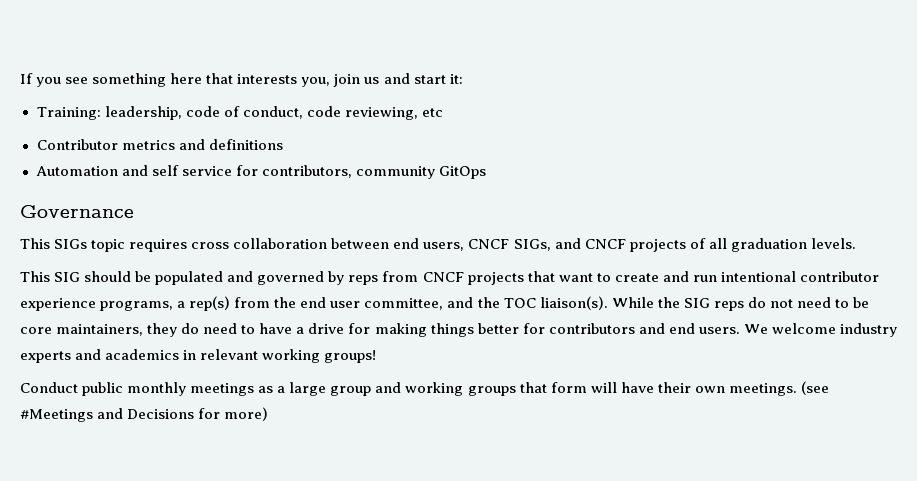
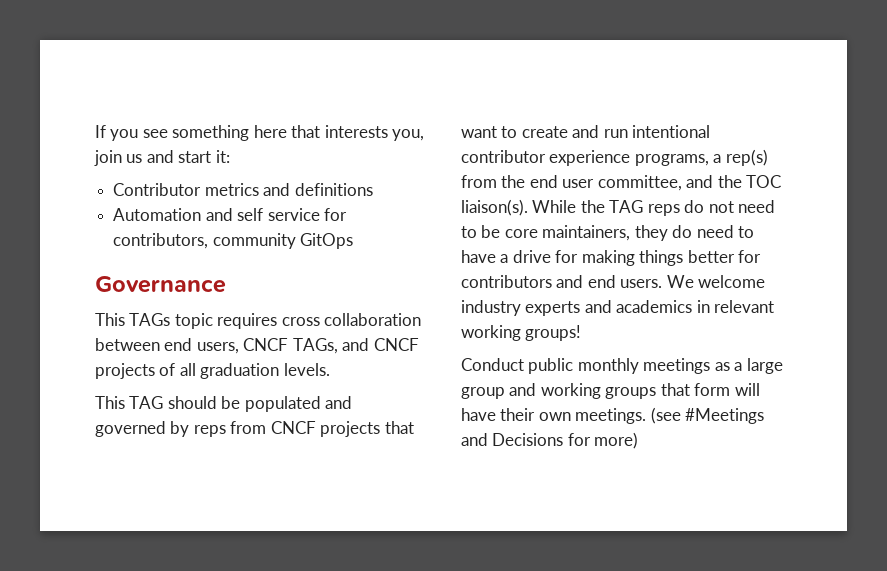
- Training: leadership, code of conduct, code reviewing, etc
- This SIGs topic requires cross collaboration between end users, CNCF SIGs, and CNCF projects of all graduation levels.
+ This TAGs topic requires cross collaboration between end users, CNCF TAGs, and CNCF projects of all graduation levels.
- This SIG should be populated and governed by reps from CNCF projects that want to create and run intentional contributor experience programs, a rep(s) from the end user committee, and the TOC liaison(s).
+ This TAG should be populated and governed by reps from CNCF projects that want to create and run intentional contributor experience programs, a rep(s) from the end user committee, and the TOC liaison(s).
- While the SIG reps do not need to be core maintainers, they do need to have a drive for making things better for contributors and end users.
+ While the TAG reps do not need to be core maintainers, they do need to have a drive for making things better for contributors and end users.

